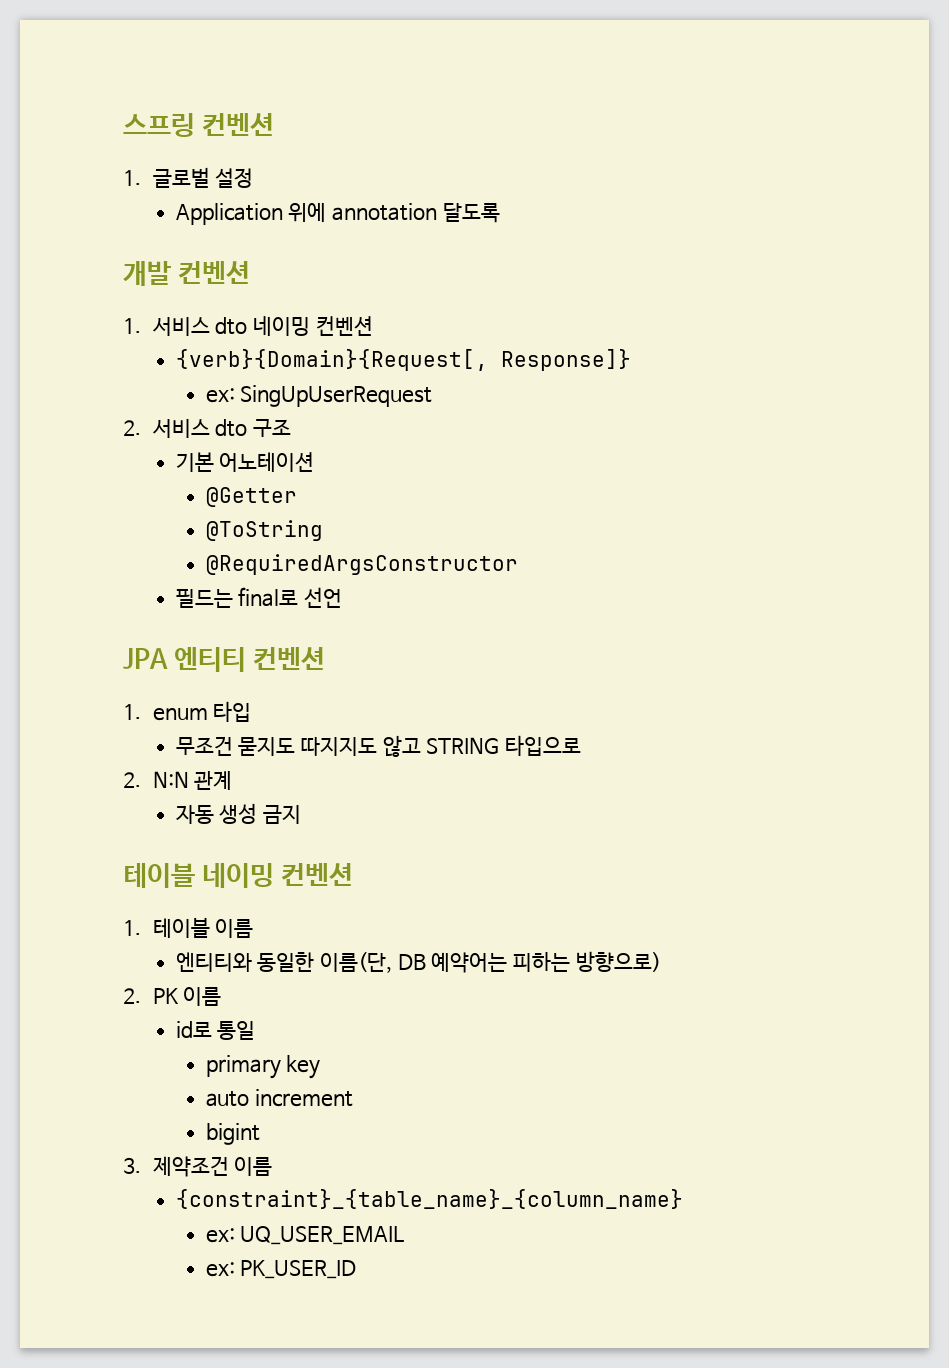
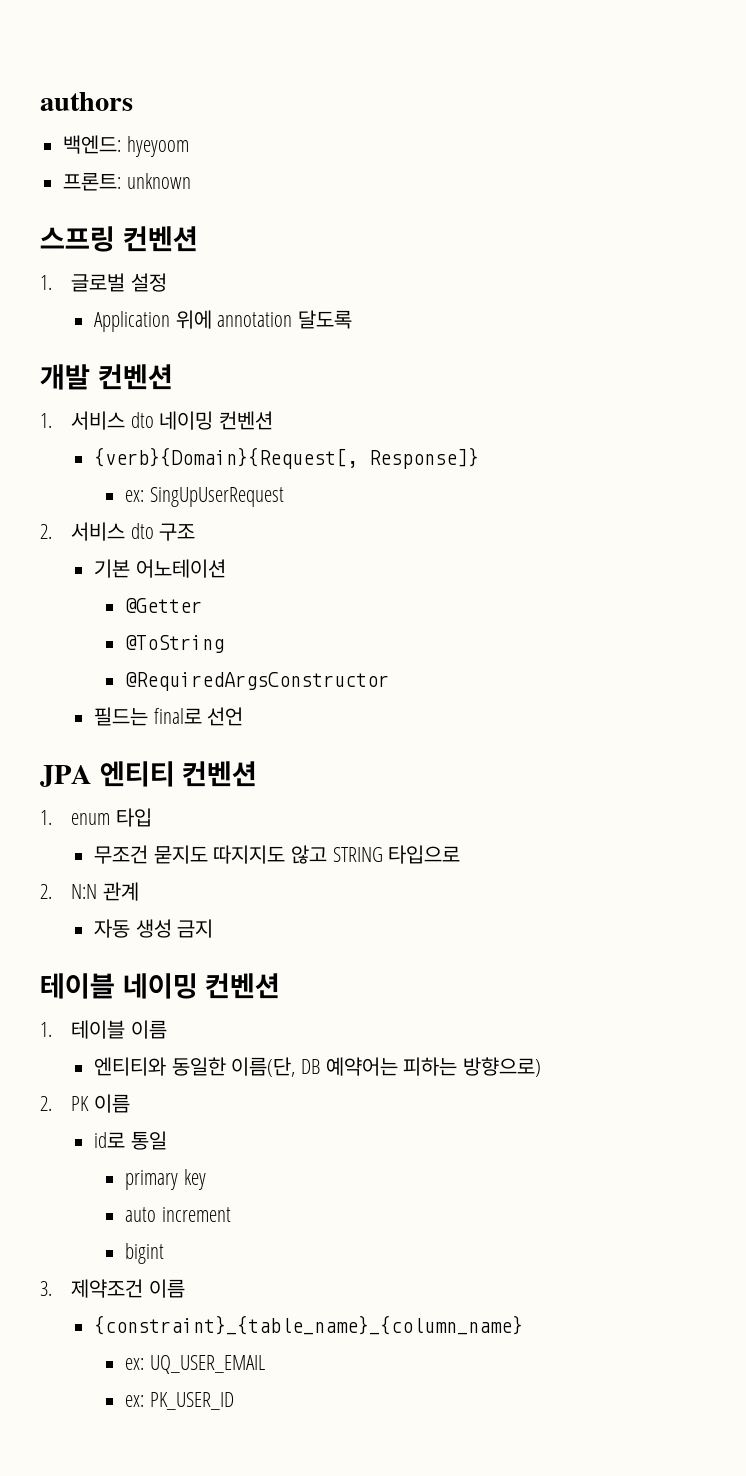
+ authors
+ 백엔드: hyeyoom
+ 프론트: unknown

